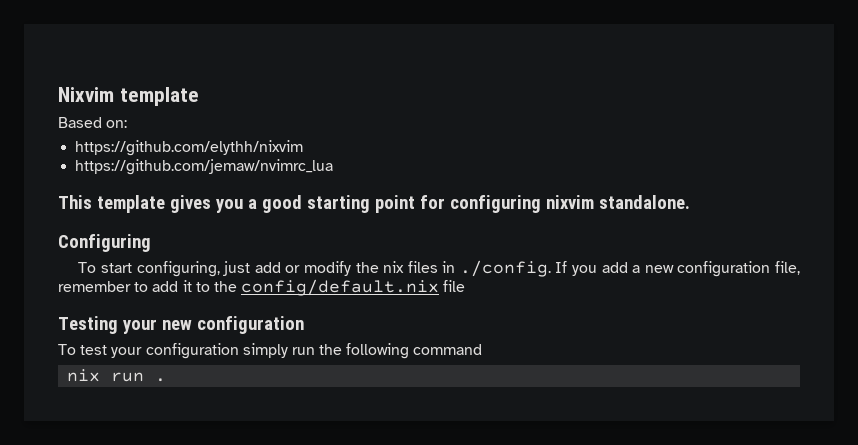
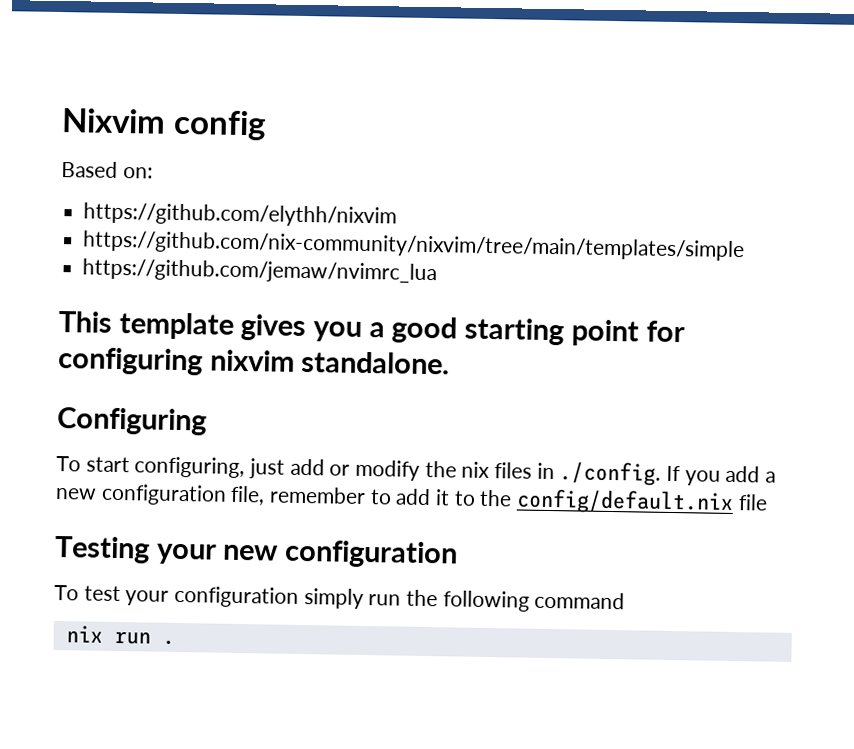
- Nixvim template
+ Nixvim config
+ https://github.com/nix-community/nixvim/tree/main/templates/simple

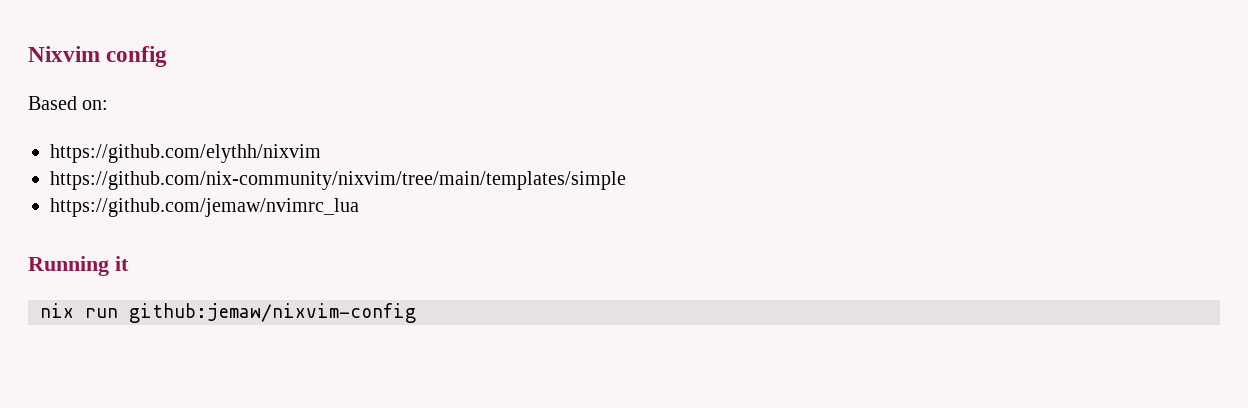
- This template gives you a good starting point for configuring nixvim standalone.
- Configuring
- To start configuring, just add or modify the nix files in ./config. If you add a new configuration file, remember to add it to the config/default.nix file
- Testing your new configuration
- To test your configuration simply run the following command
+ Running it
- nix run .
+ nix run github:jemaw/nixvim-config

